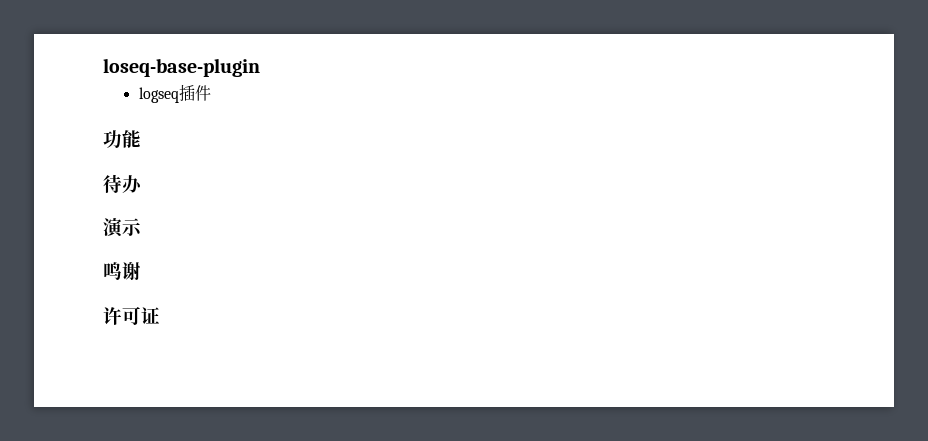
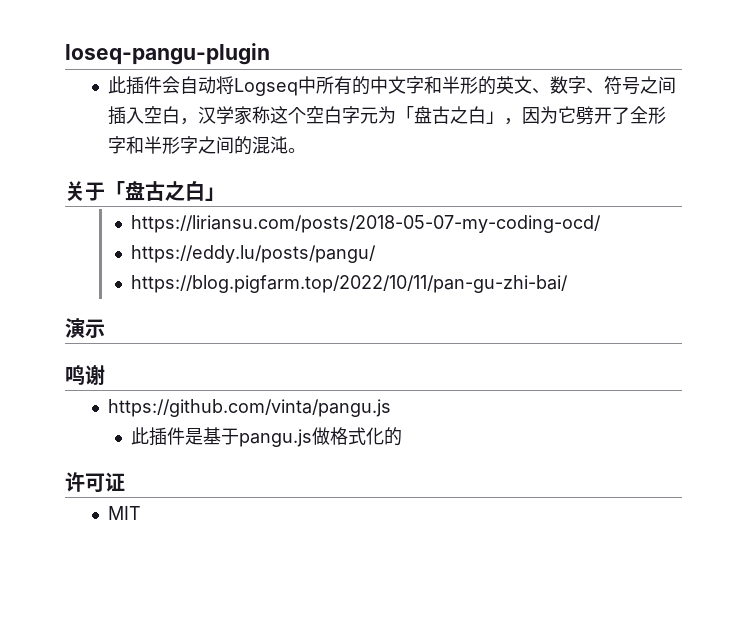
- loseq-base-plugin
- logseq插件
- 功能
- 待办
+ loseq-pangu-plugin
+ 此插件会自动将Logseq中所有的中文字和半形的英文、数字、符号之间插入空白，汉学家称这个空白字元为「盘古之白」，因为它劈开了全形字和半形字之间的混沌。
+ 关于「盘古之白」
+ https://liriansu.com/posts/2018-05-07-my-coding-ocd/
+ https://eddy.lu/posts/pangu/
+ https://blog.pigfarm.top/2022/10/11/pan-gu-zhi-bai/
  演示
  鸣谢
+ https://github.com/vinta/pangu.js
+ 此插件是基于pangu.js做格式化的
+ MIT

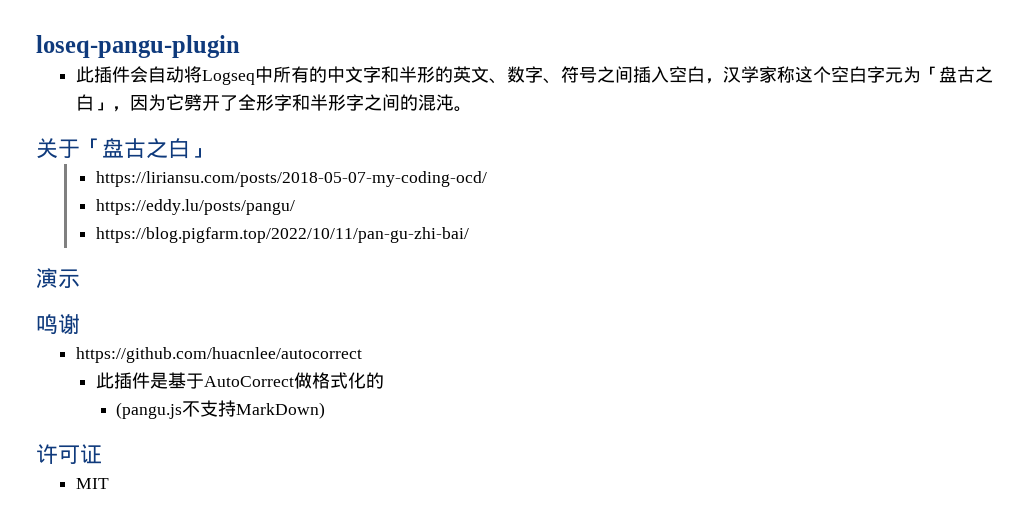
- https://github.com/vinta/pangu.js
+ https://github.com/huacnlee/autocorrect
- 此插件是基于pangu.js做格式化的
+ 此插件是基于AutoCorrect做格式化的
+ (pangu.js不支持MarkDown)

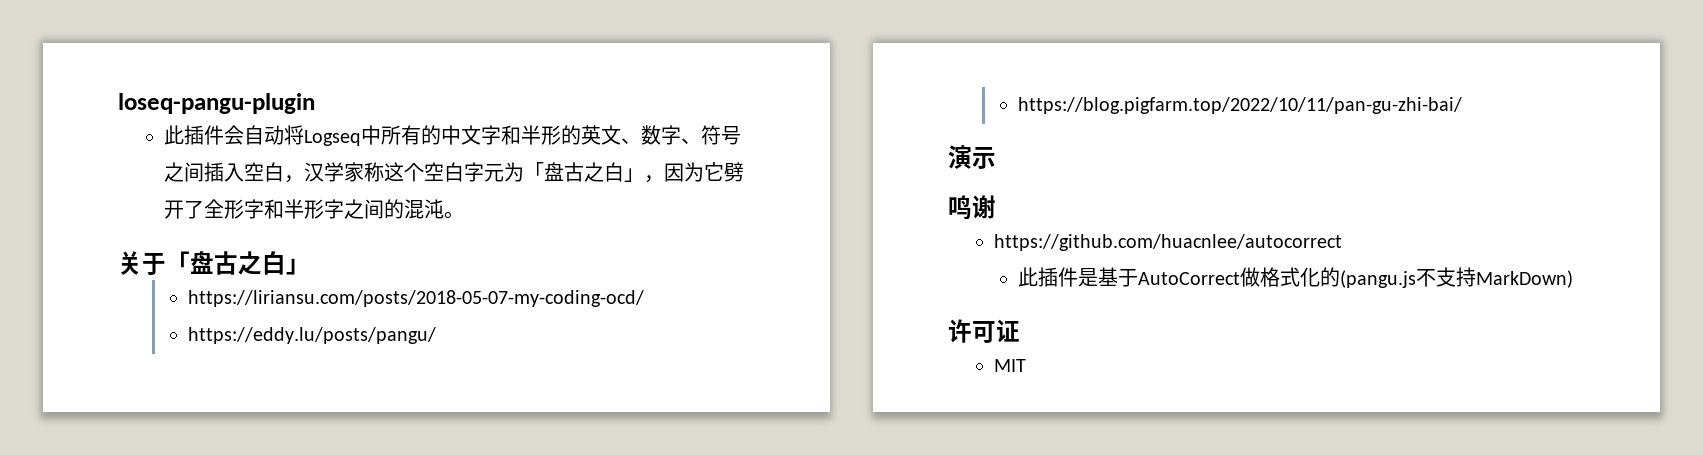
- 此插件是基于AutoCorrect做格式化的
- (pangu.js不支持MarkDown)
+ 此插件是基于AutoCorrect做格式化的(pangu.js不支持MarkDown)

